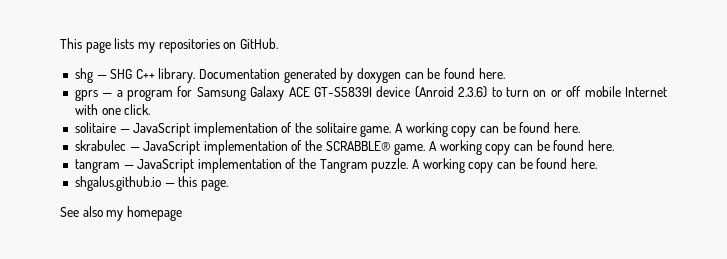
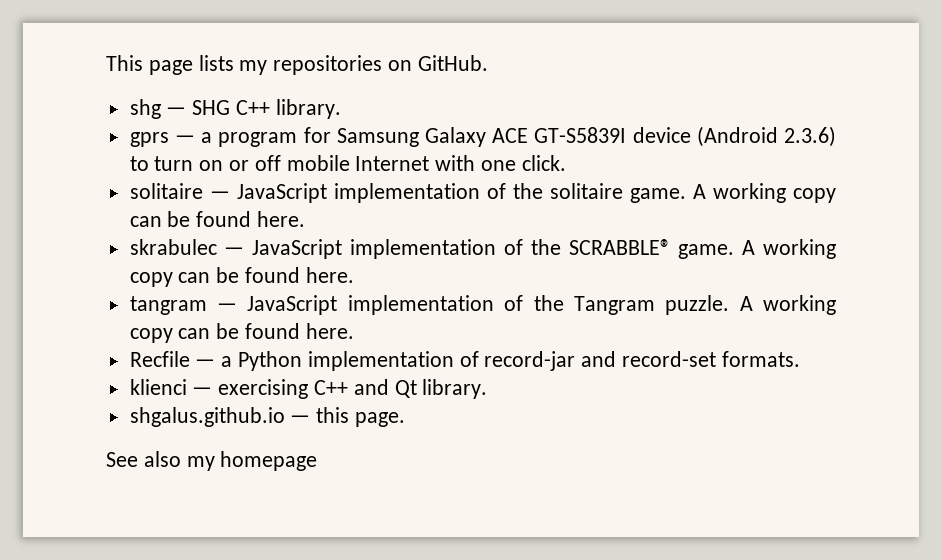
- Documentation generated by doxygen can be found here.
- gprs — a program for Samsung Galaxy ACE GT-S5839I device (Anroid 2.3.6) to turn on or off mobile Internet with one click.
+ gprs — a program for Samsung Galaxy ACE GT-S5839I device (Android 2.3.6) to turn on or off mobile Internet with one click.
+ Recfile — a Python implementation of record-jar and record-set formats.
+ klienci — exercising C++ and Qt library.

